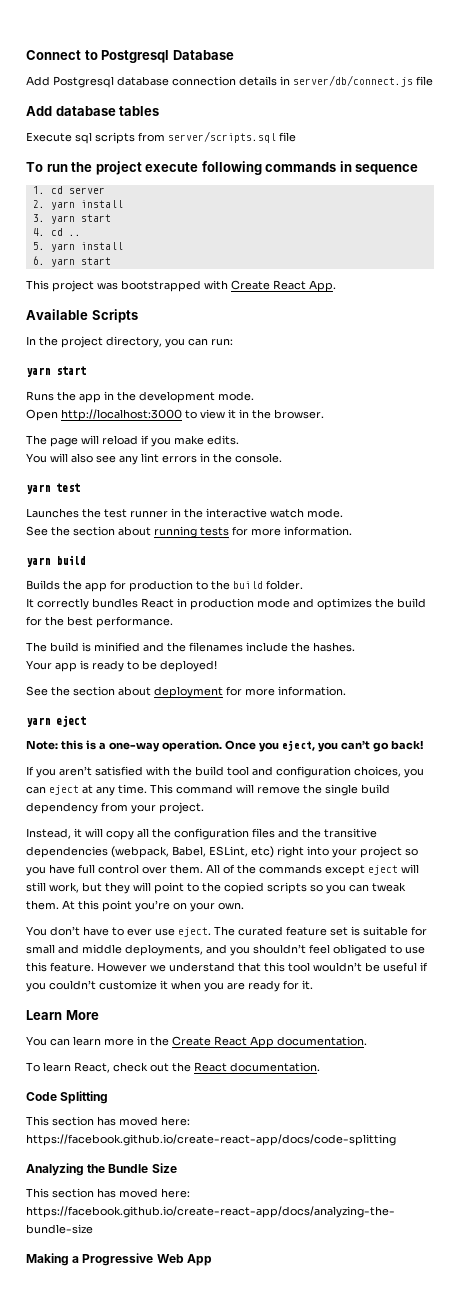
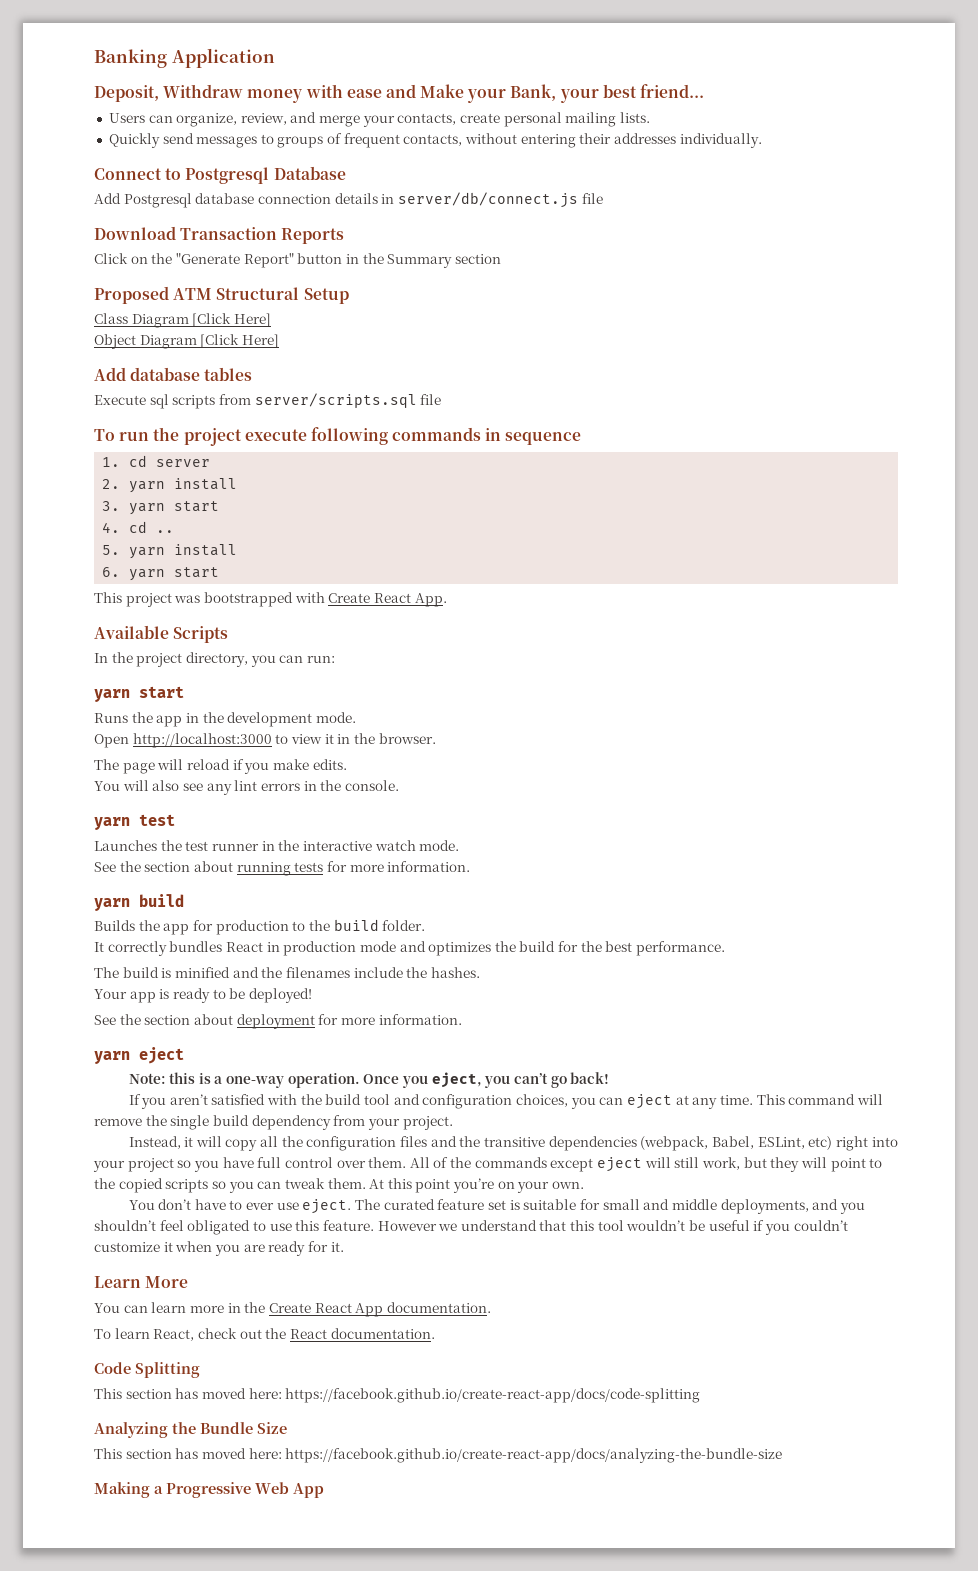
+ Banking Application
+ Deposit, Withdraw money with ease and Make your Bank, your best friend...
+ Users can organize, review, and merge your contacts, create personal mailing lists.
+ Quickly send messages to groups of frequent contacts, without entering their addresses individually.
+ Download Transaction Reports
+ Click on the "Generate Report" button in the Summary section
+ Proposed ATM Structural Setup
+ Class Diagram [Click Here]
+ Object Diagram [Click Here]

